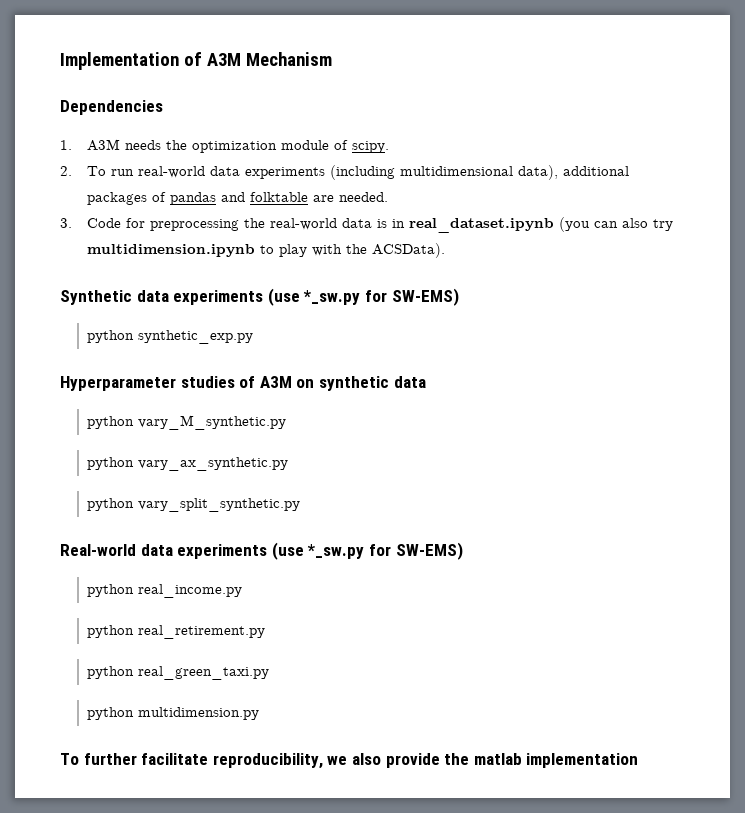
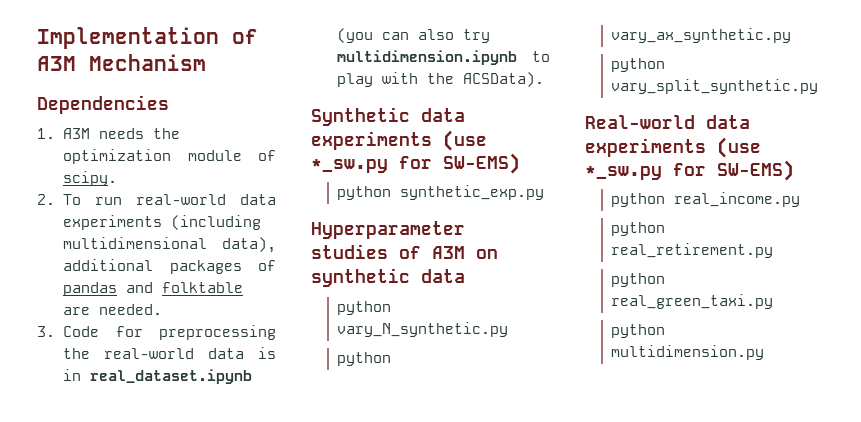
- python vary_M_synthetic.py
+ python vary_N_synthetic.py
- To further facilitate reproducibility, we also provide the matlab implementation

